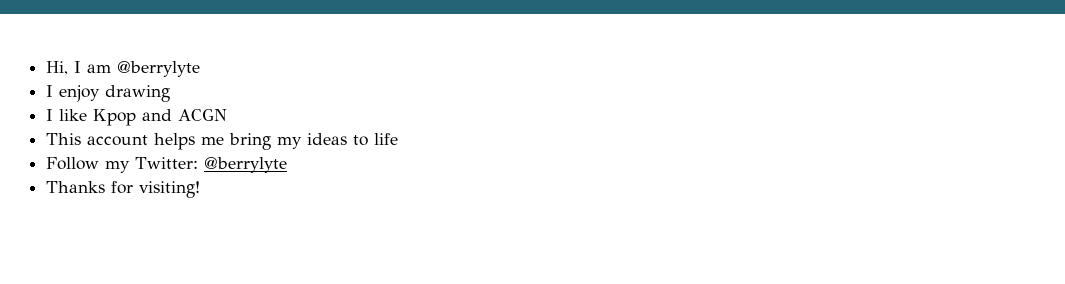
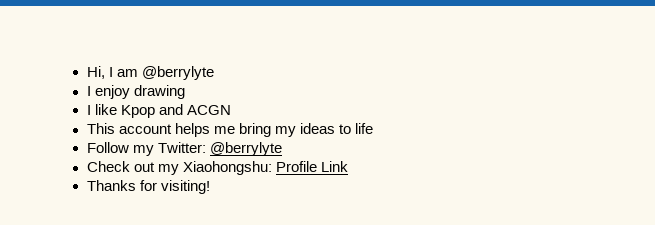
+ Check out my Xiaohongshu: Profile Link

